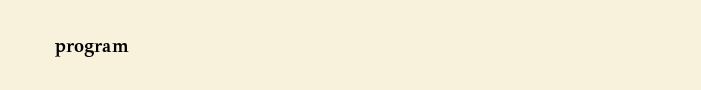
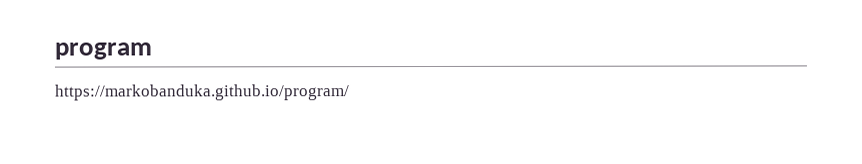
+ https://markobanduka.github.io/program/

